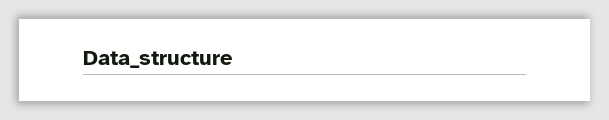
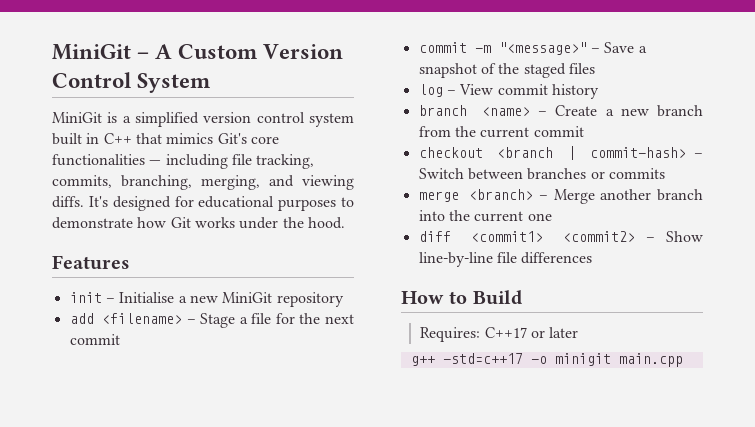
- Data_structure
+ MiniGit – A Custom Version Control System
+ MiniGit is a simplified version control system built in C++ that mimics Git's core functionalities — including file tracking, commits, branching, merging, and viewing diffs. It's designed for educational purposes to demonstrate how Git works under the hood.
+ Features
+ init – Initialise a new MiniGit repository
+ add <filename> – Stage a file for the next commit
+ commit -m "<message>" – Save a snapshot of the staged files
+ log – View commit history
+ branch <name> – Create a new branch from the current commit
+ checkout <branch | commit-hash> – Switch between branches or commits
+ merge <branch> – Merge another branch into the current one
+ diff <commit1> <commit2> – Show line-by-line file differences
+ How to Build
+ Requires: C++17 or later
+ g++ -std=c++17 -o minigit main.cpp

